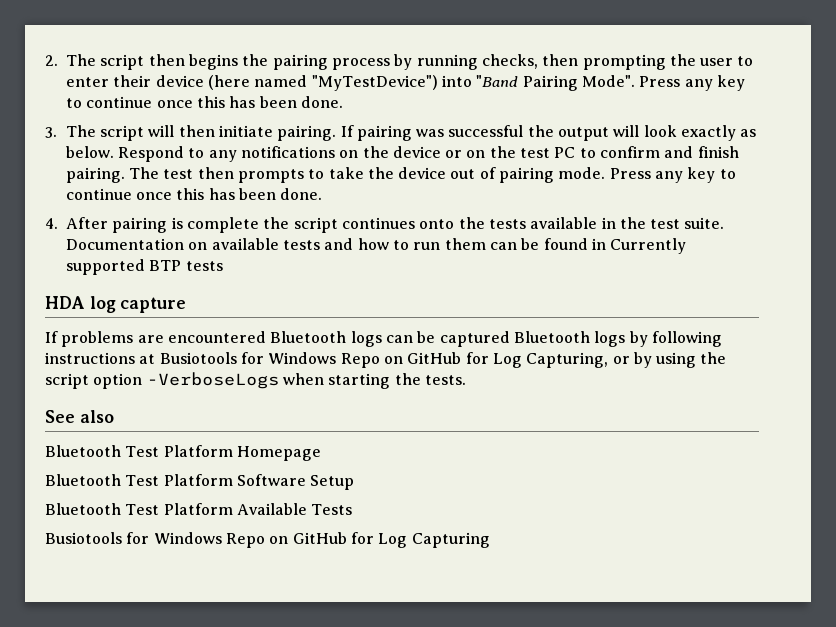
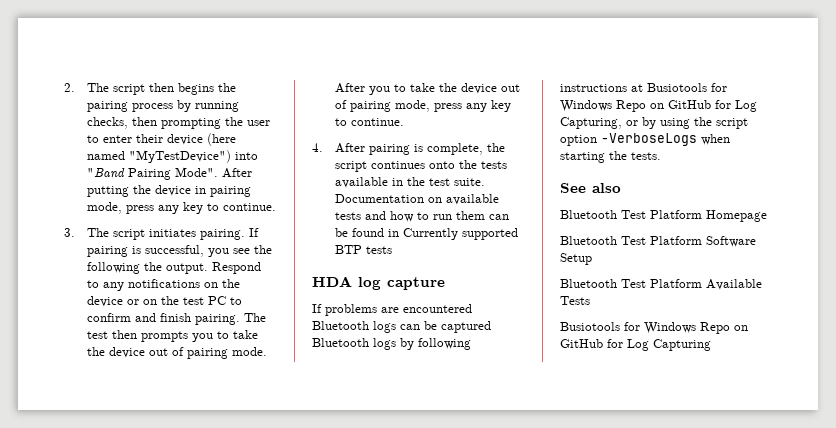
- 2. The script then begins the pairing process by running checks, then prompting the user to enter their device (here named "MyTestDevice") into "Band Pairing Mode". Press any key to continue once this has been done.
- 3. The script will then initiate pairing. If pairing was successful the output will look exactly as below.
+ 2. The script then begins the pairing process by running checks, then prompting the user to enter their device (here named "MyTestDevice") into "Band Pairing Mode". After putting the device in pairing mode, press any key to continue.
+ 3. The script initiates pairing. If pairing is successful, you see the following the output.
- The test then prompts to take the device out of pairing mode. Press any key to continue once this has been done.
+ The test then prompts you to take the device out of pairing mode. After you to take the device out of pairing mode, press any key to continue.
- 4. After pairing is complete the script continues onto the tests available in the test suite.
+ 4. After pairing is complete, the script continues onto the tests available in the test suite.

